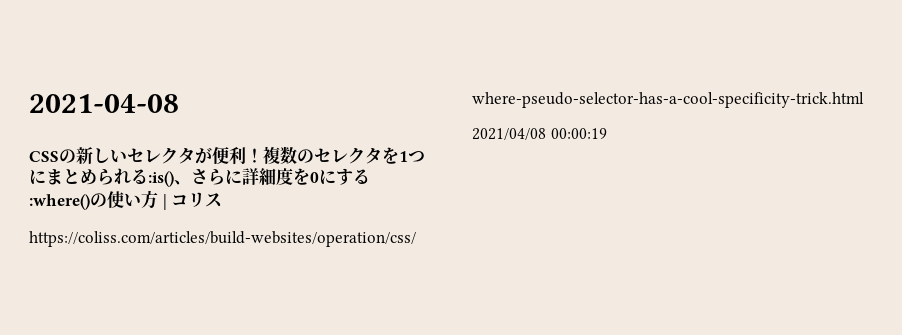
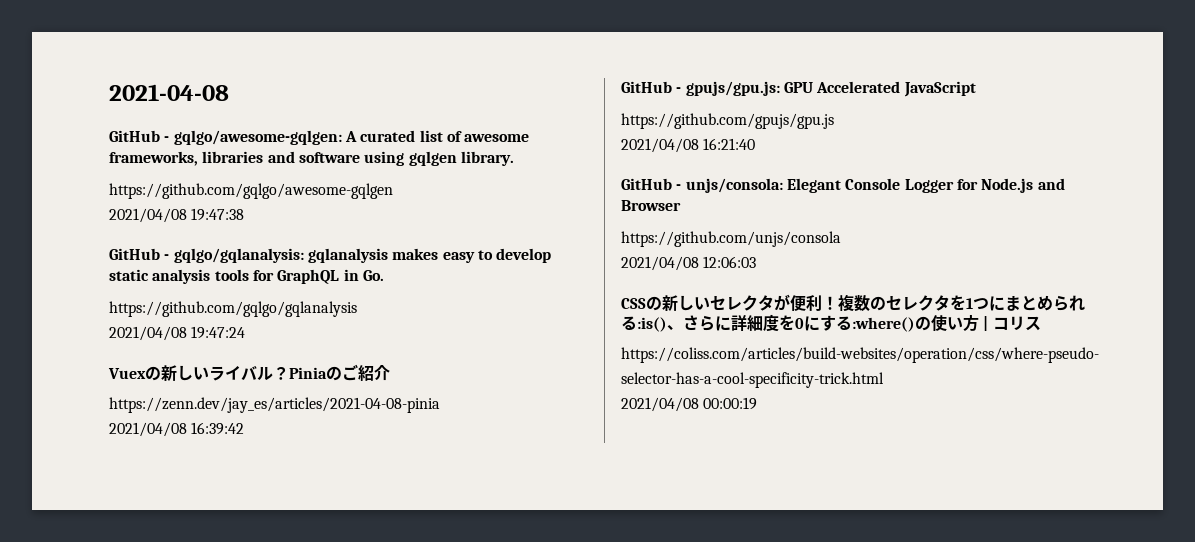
+ GitHub - gqlgo/awesome-gqlgen: A curated list of awesome frameworks, libraries and software using gqlgen library.
+ https://github.com/gqlgo/awesome-gqlgen
+ 2021/04/08 19:47:38
+ GitHub - gqlgo/gqlanalysis: gqlanalysis makes easy to develop static analysis tools for GraphQL in Go.
+ https://github.com/gqlgo/gqlanalysis
+ 2021/04/08 19:47:24
+ Vuexの新しいライバル？Piniaのご紹介
+ https://zenn.dev/jay_es/articles/2021-04-08-pinia
+ 2021/04/08 16:39:42
+ GitHub - gpujs/gpu.js: GPU Accelerated JavaScript
+ https://github.com/gpujs/gpu.js
+ 2021/04/08 16:21:40
+ GitHub - unjs/consola: Elegant Console Logger for Node.js and Browser
+ https://github.com/unjs/consola
+ 2021/04/08 12:06:03

